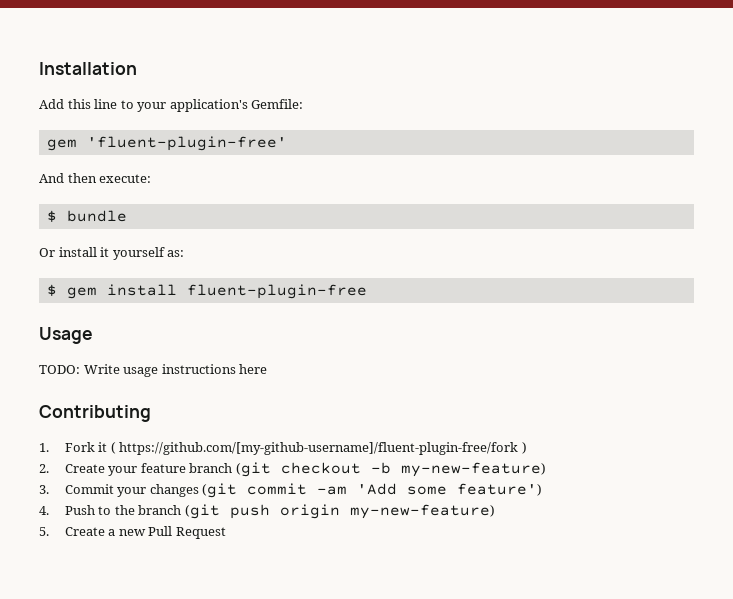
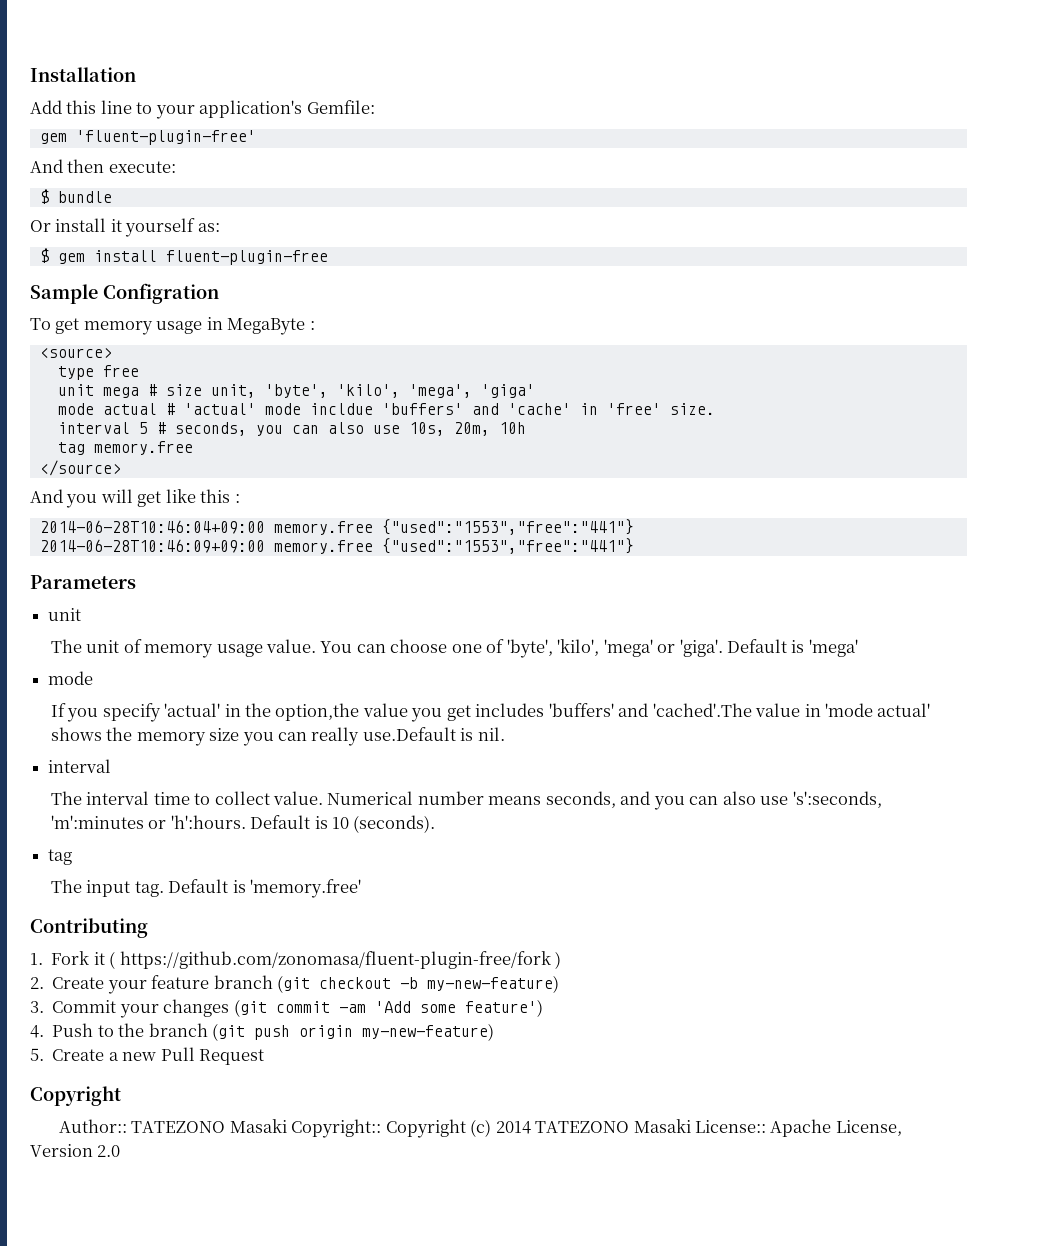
- Usage
- TODO: Write usage instructions here
+ Sample Configration
+ To get memory usage in MegaByte :
+ <source>
+ type free
+ unit mega # size unit, 'byte', 'kilo', 'mega', 'giga'
+ mode actual # 'actual' mode incldue 'buffers' and 'cache' in 'free' size.
+ interval 5 # seconds, you can also use 10s, 20m, 10h
+ tag memory.free
+ </source>
+ And you will get like this :
+ 2014-06-28T10:46:04+09:00 memory.free {"used":"1553","free":"441"}
+ 2014-06-28T10:46:09+09:00 memory.free {"used":"1553","free":"441"}
+ Parameters
+ unit
+ The unit of memory usage value. You can choose one of 'byte', 'kilo', 'mega' or 'giga'. Default is 'mega'
+ mode
+ If you specify 'actual' in the option,the value you get includes 'buffers' and 'cached'.The value in 'mode actual' shows the memory size you can really use.Default is nil.
+ interval
+ The interval time to collect value. Numerical number means seconds, and you can also use 's':seconds, 'm':minutes or 'h':hours. Default is 10 (seconds).
+ tag
+ The input tag. Default is 'memory.free'
- 1. Fork it ( https://github.com/[my-github-username]/fluent-plugin-free/fork )
+ 1. Fork it ( https://github.com/zonomasa/fluent-plugin-free/fork )
  5. Create a new Pull Request
+ Copyright
+ Author:: TATEZONO Masaki Copyright:: Copyright (c) 2014 TATEZONO Masaki License:: Apache License, Version 2.0

